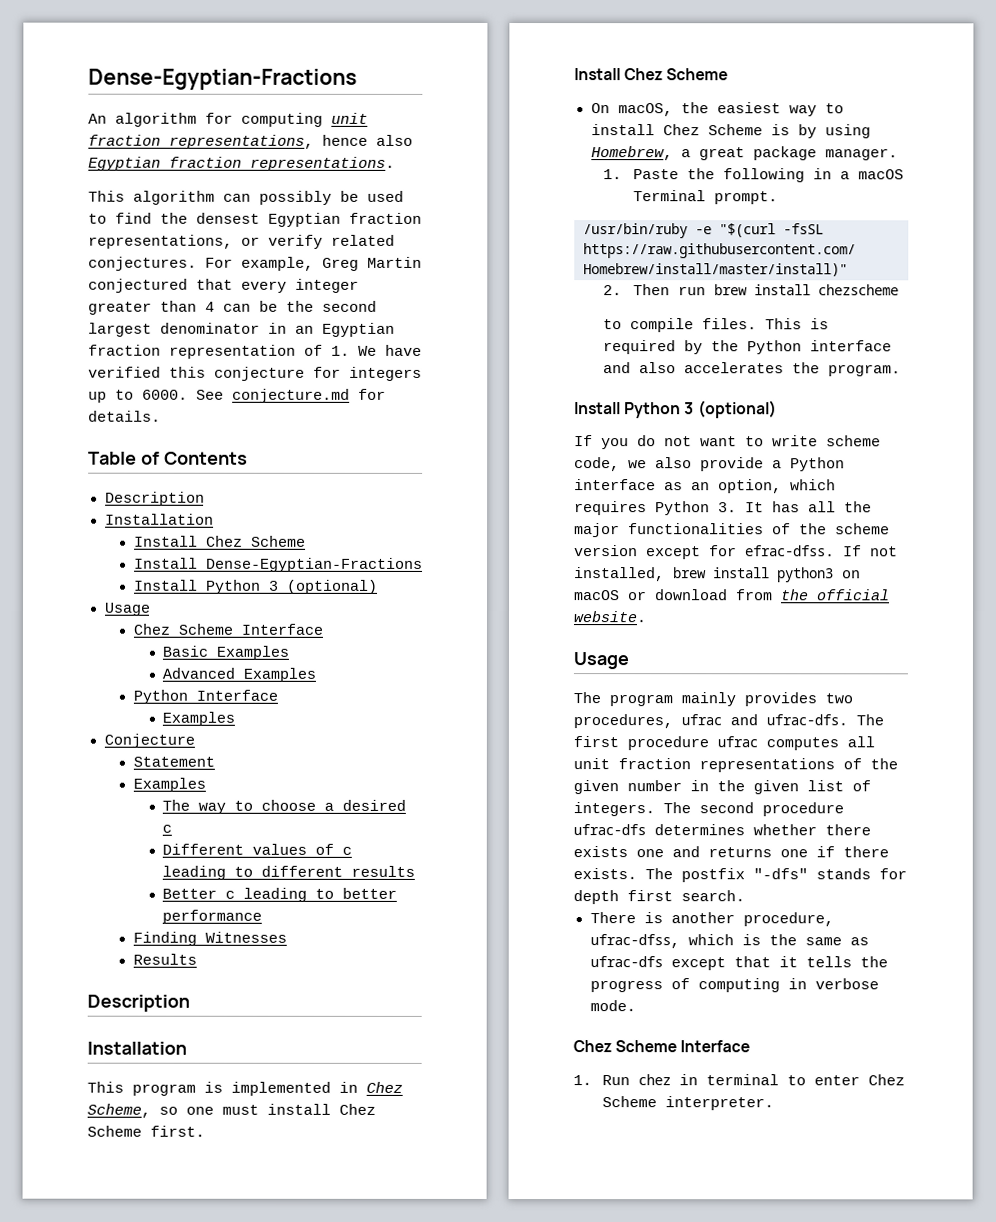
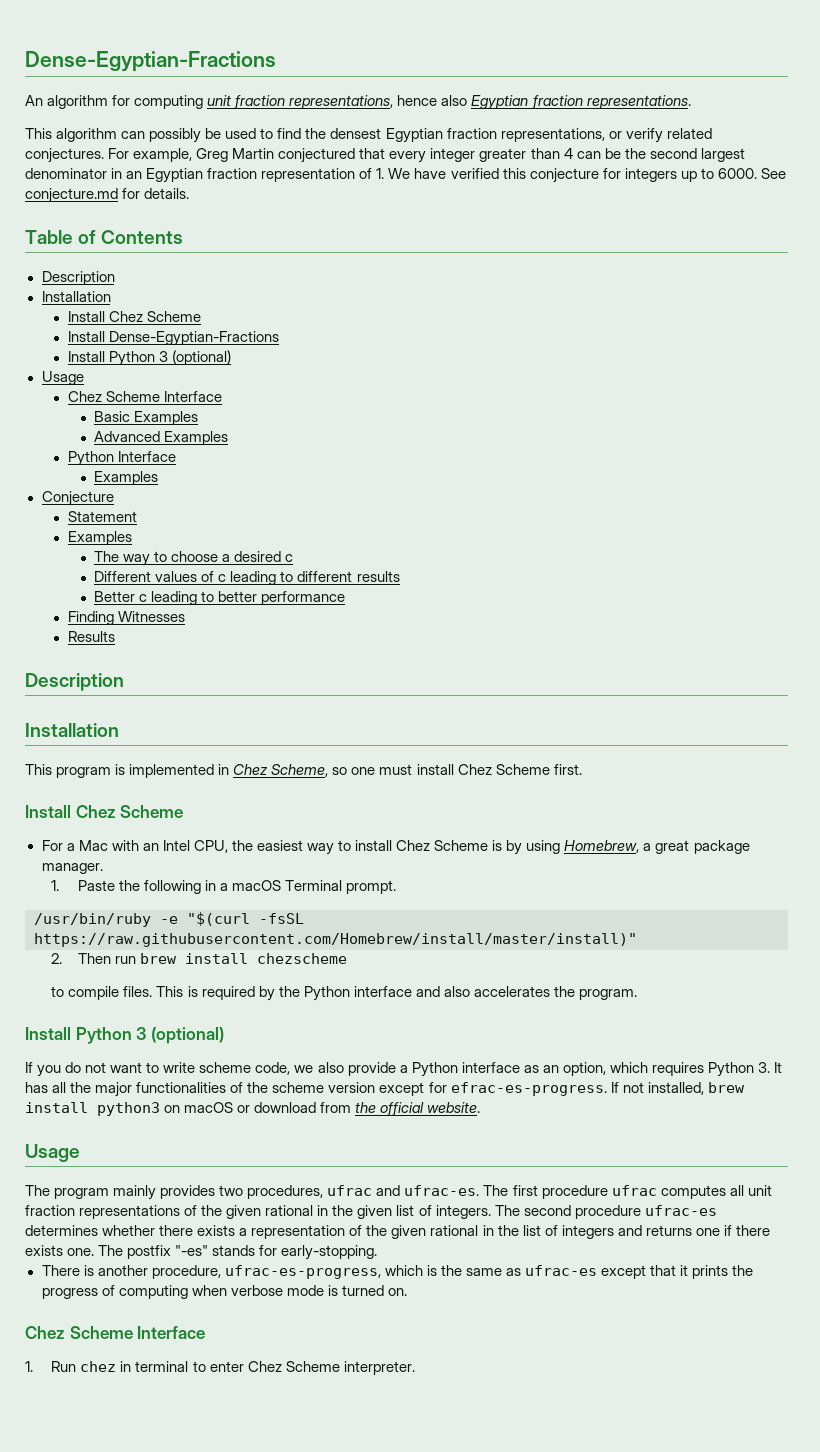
- On macOS, the easiest way to install Chez Scheme is by using Homebrew, a great package manager.
+ For a Mac with an Intel CPU, the easiest way to install Chez Scheme is by using Homebrew, a great package manager.
- If you do not want to write scheme code, we also provide a Python interface as an option, which requires Python 3. It has all the major functionalities of the scheme version except for efrac-dfss.
+ If you do not want to write scheme code, we also provide a Python interface as an option, which requires Python 3. It has all the major functionalities of the scheme version except for efrac-es-progress.
- The program mainly provides two procedures, ufrac and ufrac-dfs.
+ The program mainly provides two procedures, ufrac and ufrac-es.
- The first procedure ufrac computes all unit fraction representations of the given number in the given list of integers.
+ The first procedure ufrac computes all unit fraction representations of the given rational in the given list of integers.
- The second procedure ufrac-dfs determines whether there exists one and returns one if there exists.
+ The second procedure ufrac-es determines whether there exists a representation of the given rational in the list of integers and returns one if there exists one.
- The postfix "-dfs" stands for depth first search.
+ The postfix "-es" stands for early-stopping.
- There is another procedure, ufrac-dfss, which is the same as ufrac-dfs except that it tells the progress of computing in verbose mode.
+ There is another procedure, ufrac-es-progress, which is the same as ufrac-es except that it prints the progress of computing when verbose mode is turned on.

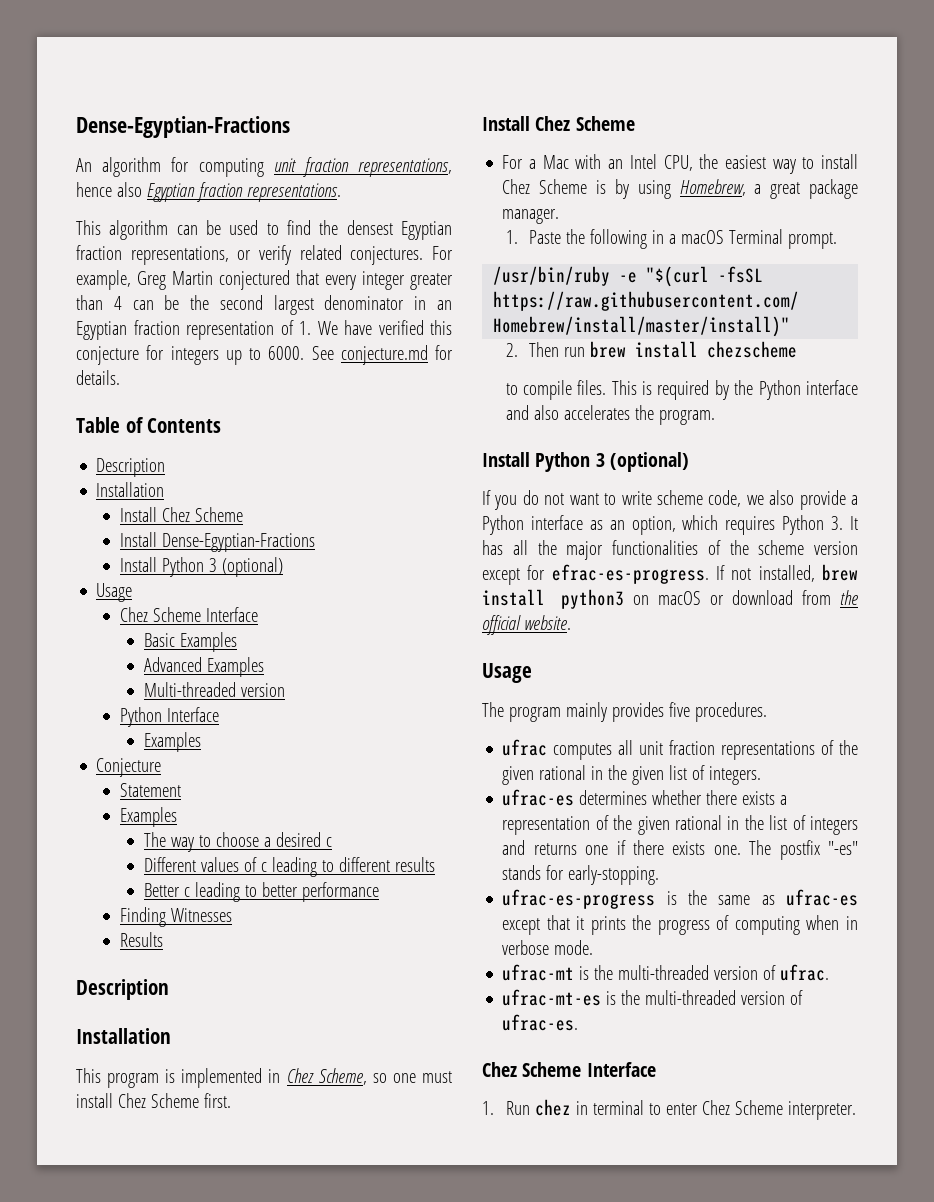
- This algorithm can possibly be used to find the densest Egyptian fraction representations, or verify related conjectures.
+ This algorithm can be used to find the densest Egyptian fraction representations, or verify related conjectures.
+ Multi-threaded version
- The program mainly provides two procedures, ufrac and ufrac-es. The first procedure ufrac computes all unit fraction representations of the given rational in the given list of integers. The second procedure ufrac-es determines whether there exists a representation of the given rational in the list of integers and returns one if there exists one.
+ The program mainly provides five procedures.
+ ufrac computes all unit fraction representations of the given rational in the given list of integers.
+ ufrac-es determines whether there exists a representation of the given rational in the list of integers and returns one if there exists one.
- There is another procedure, ufrac-es-progress, which is the same as ufrac-es except that it prints the progress of computing when verbose mode is turned on.
+ ufrac-es-progress is the same as ufrac-es except that it prints the progress of computing when in verbose mode.
+ ufrac-mt is the multi-threaded version of ufrac.
+ ufrac-mt-es is the multi-threaded version of ufrac-es.

